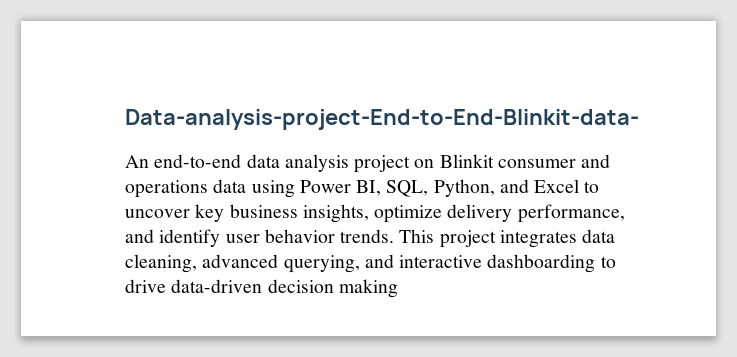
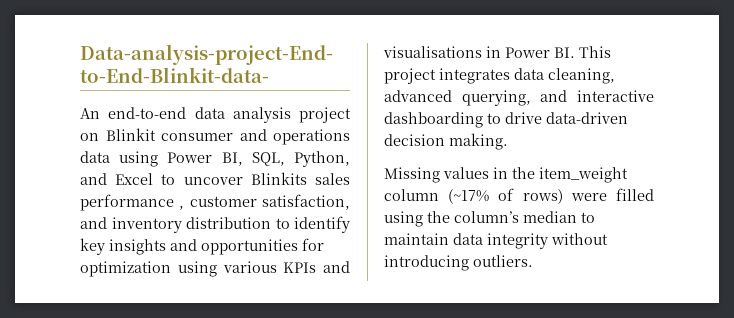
- An end-to-end data analysis project on Blinkit consumer and operations data using Power BI, SQL, Python, and Excel to uncover key business insights, optimize delivery performance, and identify user behavior trends. This project integrates data cleaning, advanced querying, and interactive dashboarding to drive data-driven decision making
+ An end-to-end data analysis project on Blinkit consumer and operations data using Power BI, SQL, Python, and Excel to uncover Blinkits sales performance , customer satisfaction, and inventory distribution to identify key insights and opportunities for optimization using various KPIs and visualisations in Power BI. This project integrates data cleaning, advanced querying, and interactive dashboarding to drive data-driven decision making.
+ Missing values in the item_weight column (~17% of rows) were filled using the column’s median to maintain data integrity without introducing outliers.

